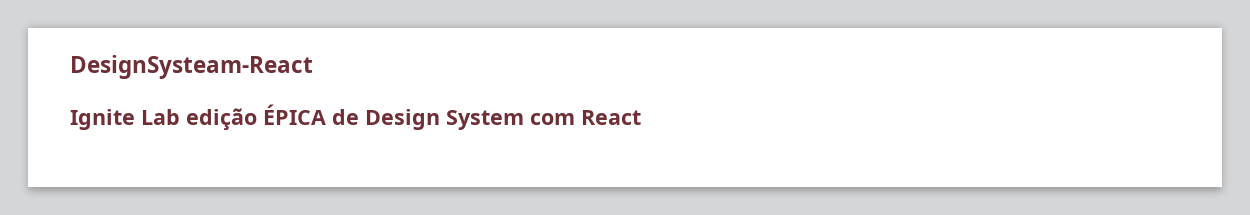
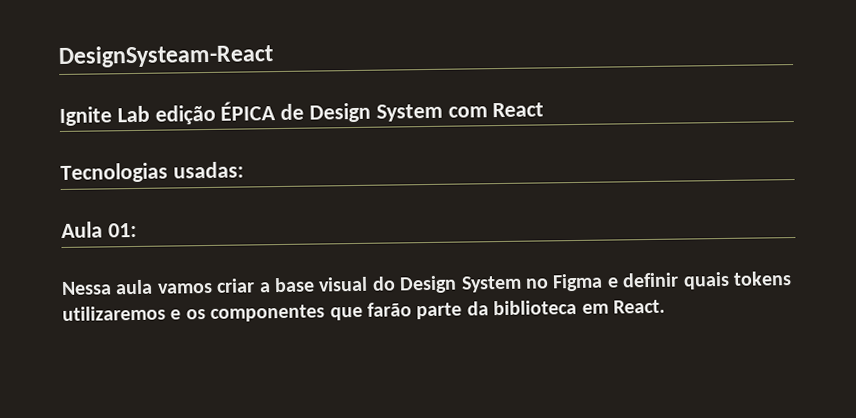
+ Tecnologias usadas:
+ Aula 01:
+ Nessa aula vamos criar a base visual do Design System no Figma e definir quais tokens utilizaremos e os componentes que farão parte da biblioteca em React.

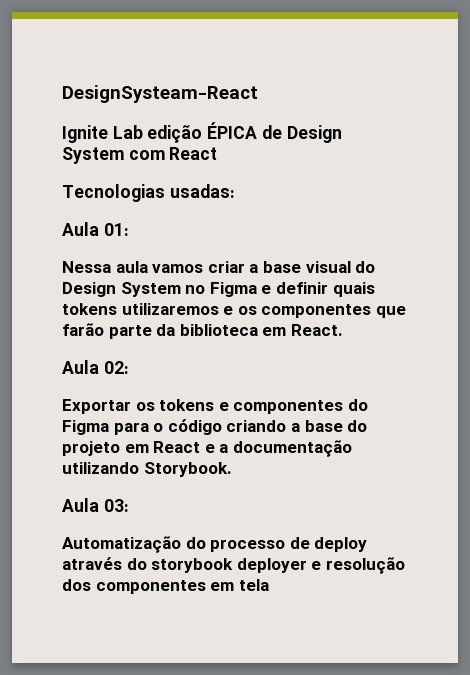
+ Aula 02:
+ Exportar os tokens e componentes do Figma para o código criando a base do projeto em React e a documentação utilizando Storybook.
+ Aula 03:
+ Automatização do processo de deploy através do storybook deployer e resolução dos componentes em tela

